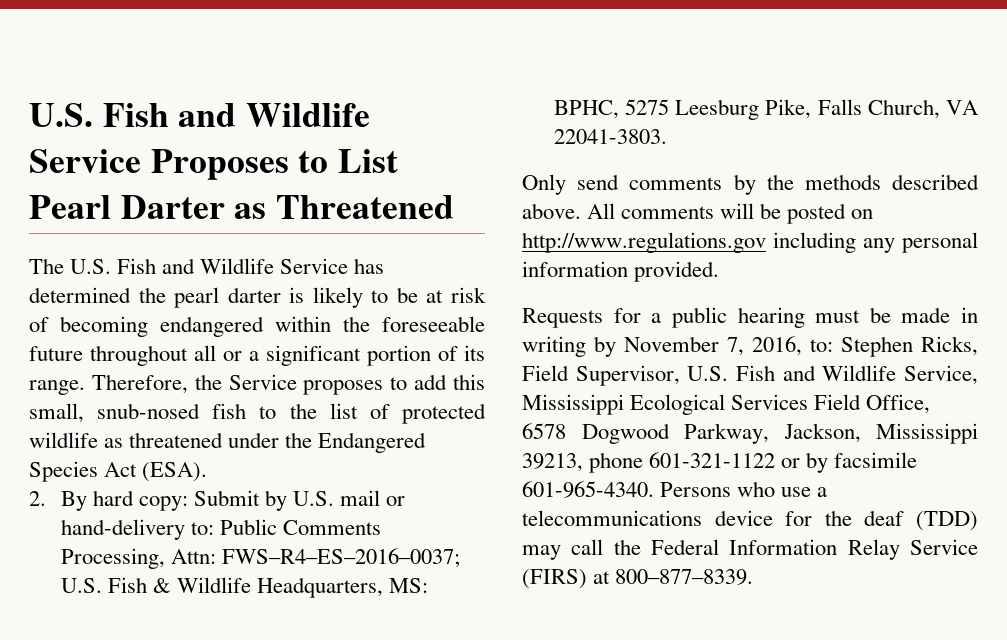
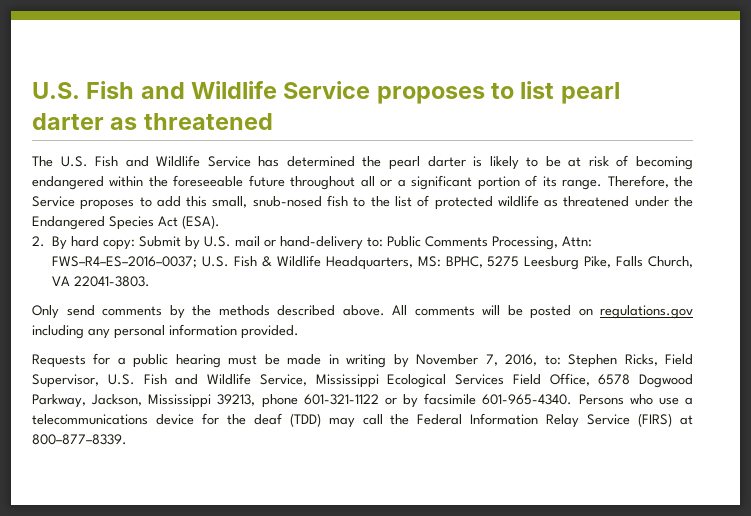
- U.S. Fish and Wildlife Service Proposes to List Pearl Darter as Threatened
+ U.S. Fish and Wildlife Service proposes to list pearl darter as threatened
- All comments will be posted on http://www.regulations.gov including any personal information provided.
+ All comments will be posted on regulations.gov including any personal information provided.

